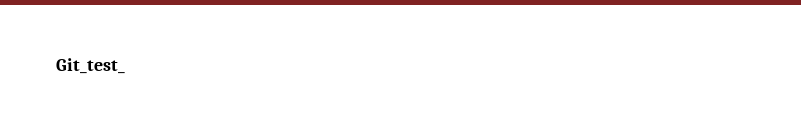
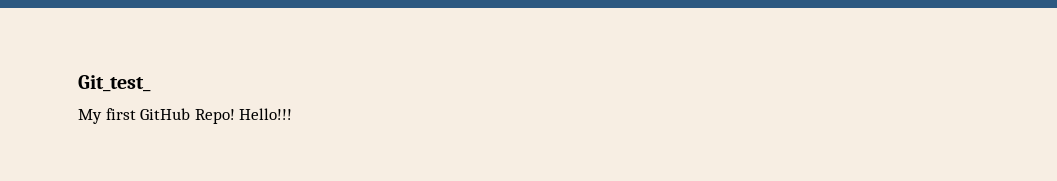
+ My first GitHub Repo! Hello!!!

